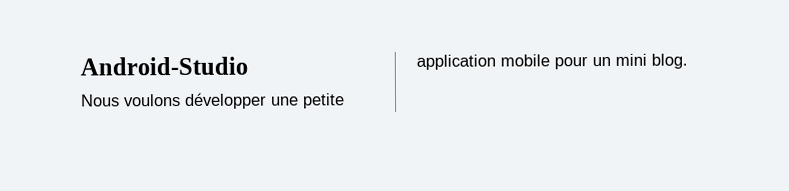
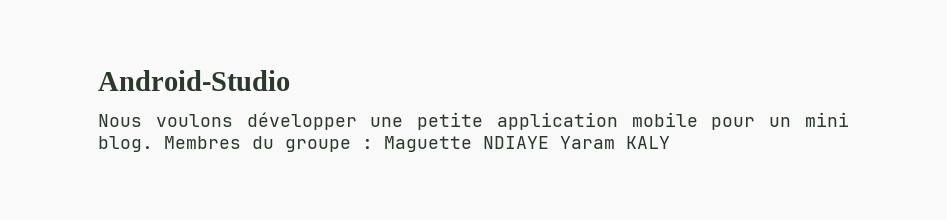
+ Membres du groupe : Maguette NDIAYE Yaram KALY

